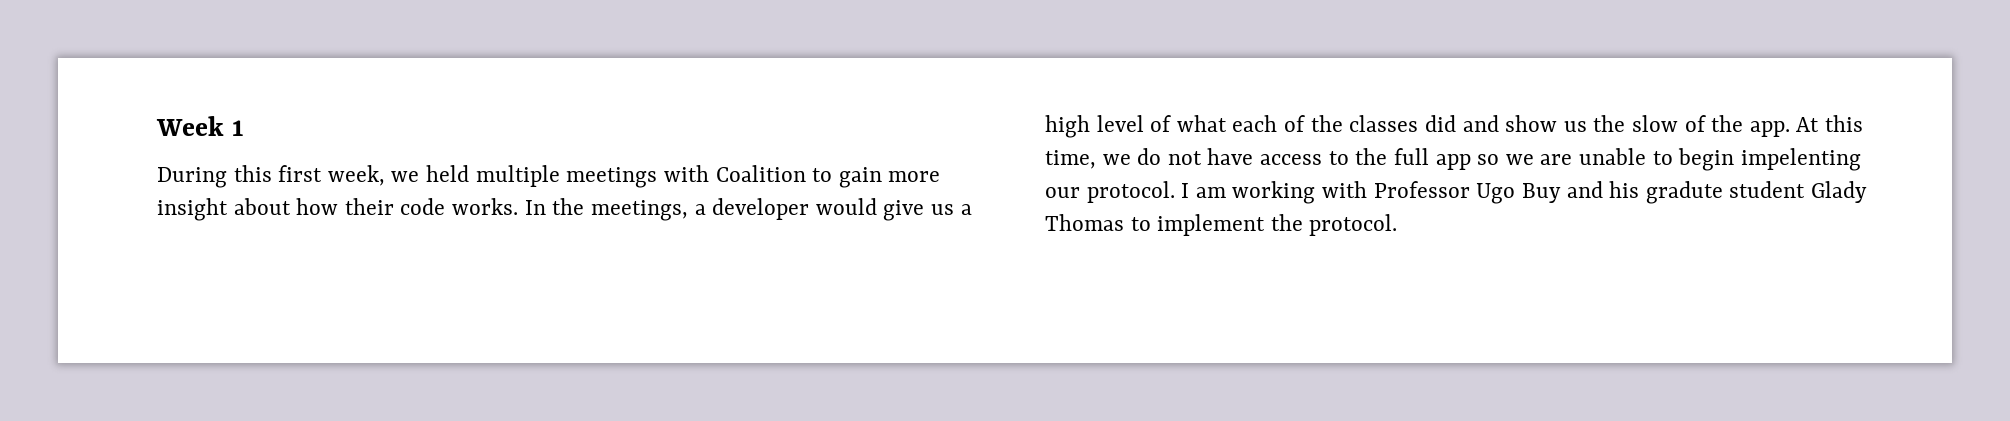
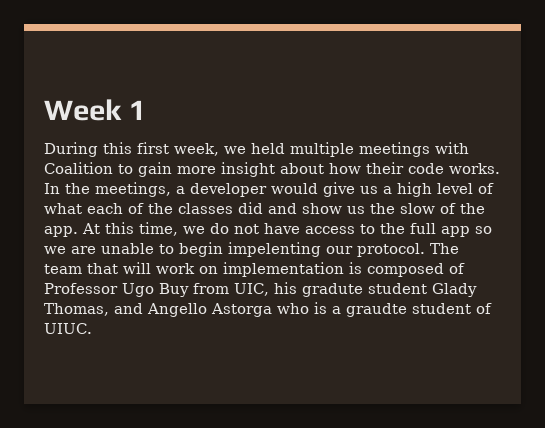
- I am working with Professor Ugo Buy and his gradute student Glady Thomas to implement the protocol.
+ The team that will work on implementation is composed of Professor Ugo Buy from UIC, his gradute student Glady Thomas, and Angello Astorga who is a graudte student of UIUC.

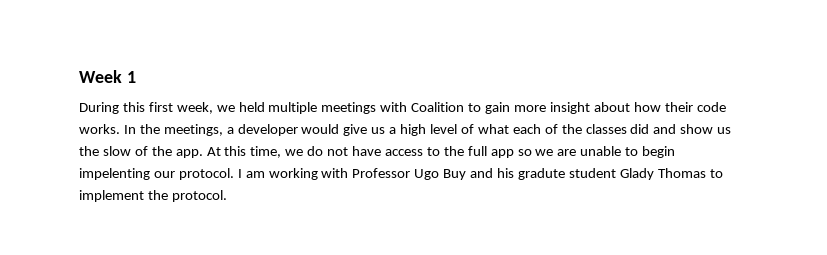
- The team that will work on implementation is composed of Professor Ugo Buy from UIC, his gradute student Glady Thomas, and Angello Astorga who is a graudte student of UIUC.
+ I am working with Professor Ugo Buy and his gradute student Glady Thomas to implement the protocol.

